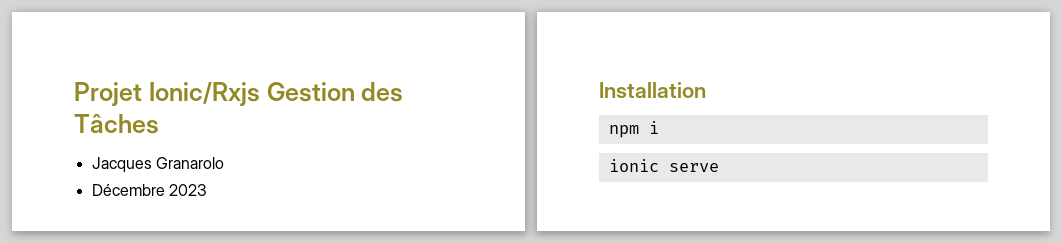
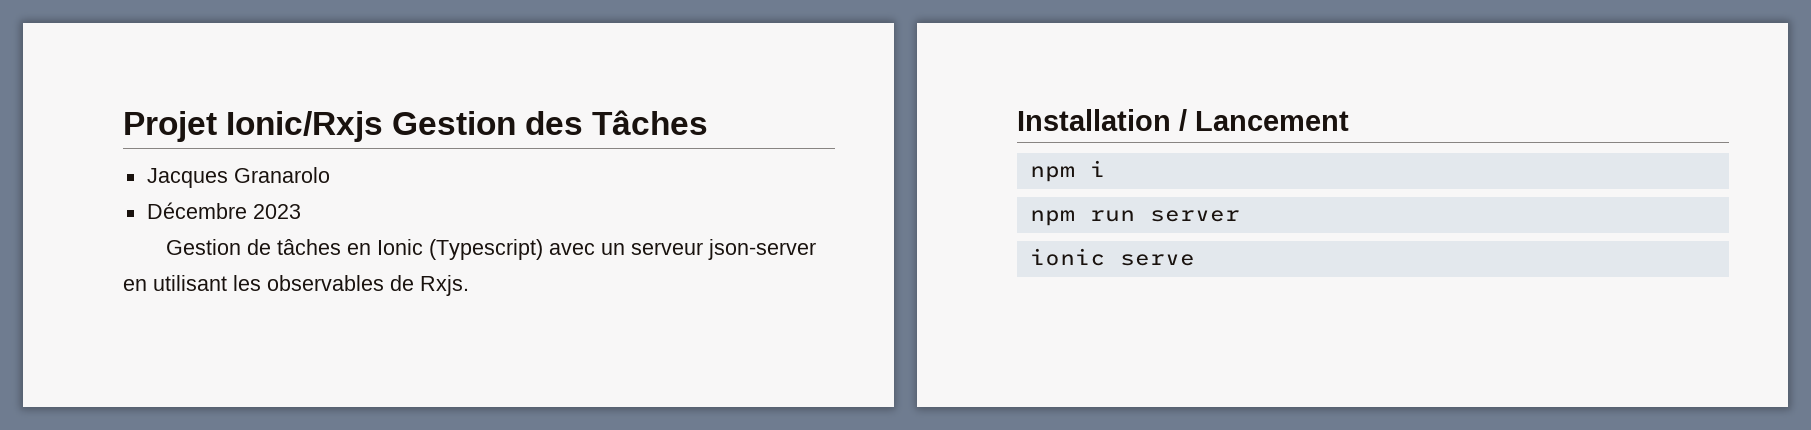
+ Gestion de tâches en Ionic (Typescript) avec un serveur json-server en utilisant les observables de Rxjs.
- Installation
+ Installation / Lancement
+ npm run server

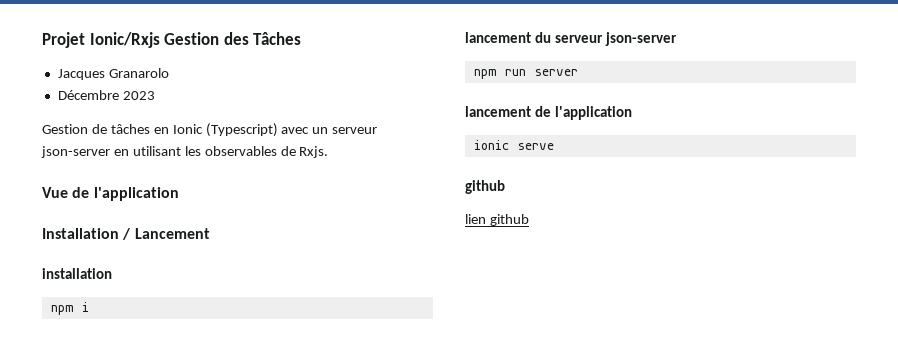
+ Vue de l'application
+ installation
+ lancement du serveur json-server
+ lancement de l'application
  ionic serve
+ github
+ lien github

